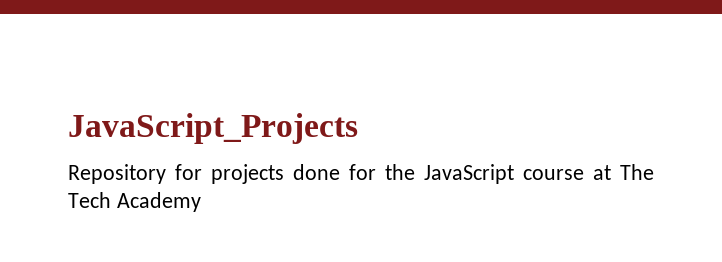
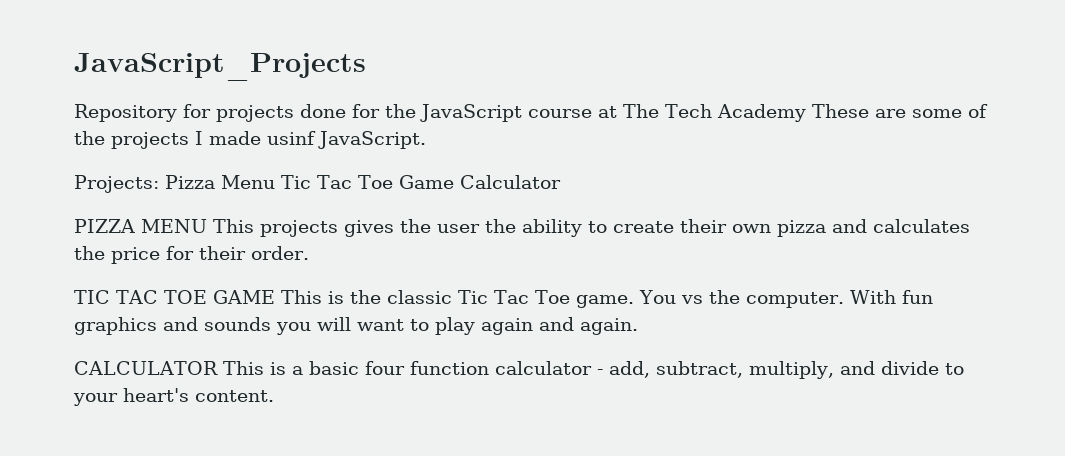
- Repository for projects done for the JavaScript course at The Tech Academy
+ Repository for projects done for the JavaScript course at The Tech Academy These are some of the projects I made usinf JavaScript.
+ Projects: Pizza Menu Tic Tac Toe Game Calculator
+ PIZZA MENU This projects gives the user the ability to create their own pizza and calculates the price for their order.
+ TIC TAC TOE GAME This is the classic Tic Tac Toe game. You vs the computer. With fun graphics and sounds you will want to play again and again.
+ CALCULATOR This is a basic four function calculator - add, subtract, multiply, and divide to your heart's content.

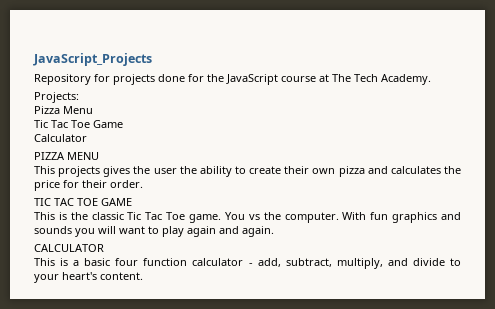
- Repository for projects done for the JavaScript course at The Tech Academy These are some of the projects I made usinf JavaScript.
+ Repository for projects done for the JavaScript course at The Tech Academy.
- Projects: Pizza Menu Tic Tac Toe Game Calculator
+ Projects:
+ Pizza Menu
+ Tic Tac Toe Game
+ Calculator
- PIZZA MENU This projects gives the user the ability to create their own pizza and calculates the price for their order.
+ PIZZA MENU
+ This projects gives the user the ability to create their own pizza and calculates the price for their order.
- TIC TAC TOE GAME This is the classic Tic Tac Toe game.
+ TIC TAC TOE GAME
+ This is the classic Tic Tac Toe game.
- CALCULATOR This is a basic four function calculator - add, subtract, multiply, and divide to your heart's content.
+ CALCULATOR
+ This is a basic four function calculator - add, subtract, multiply, and divide to your heart's content.

